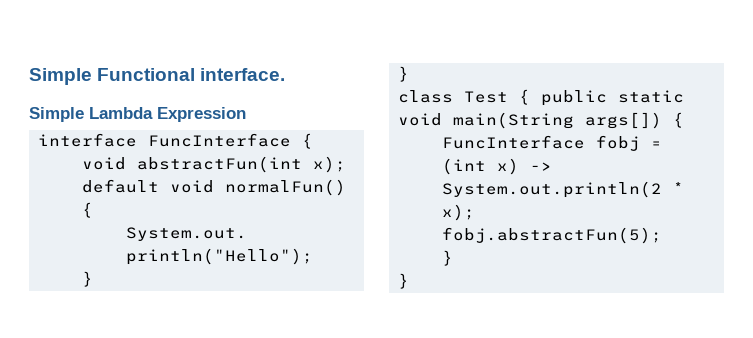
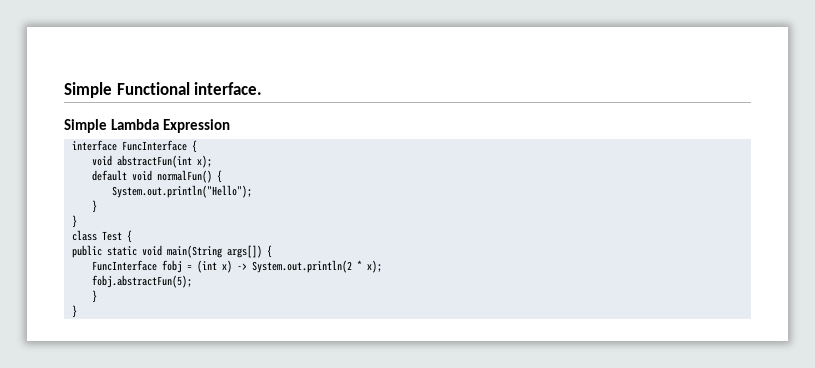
- class Test { public static void main(String args[]) {
+ class Test {
+ public static void main(String args[]) {

